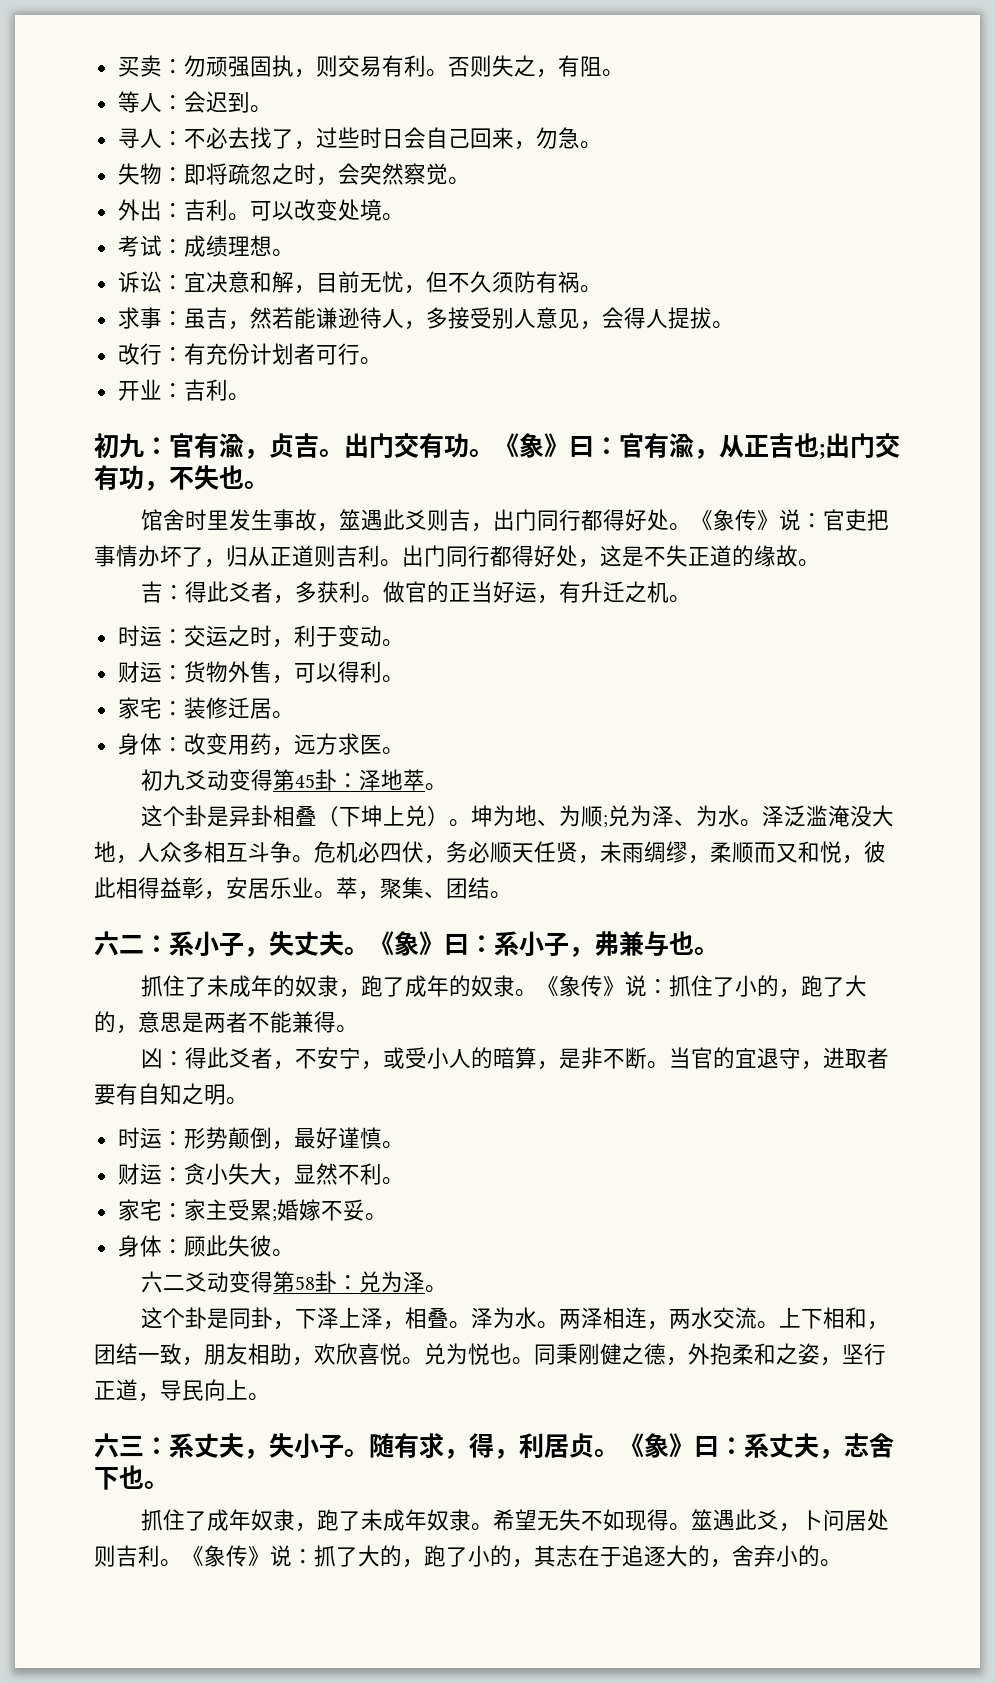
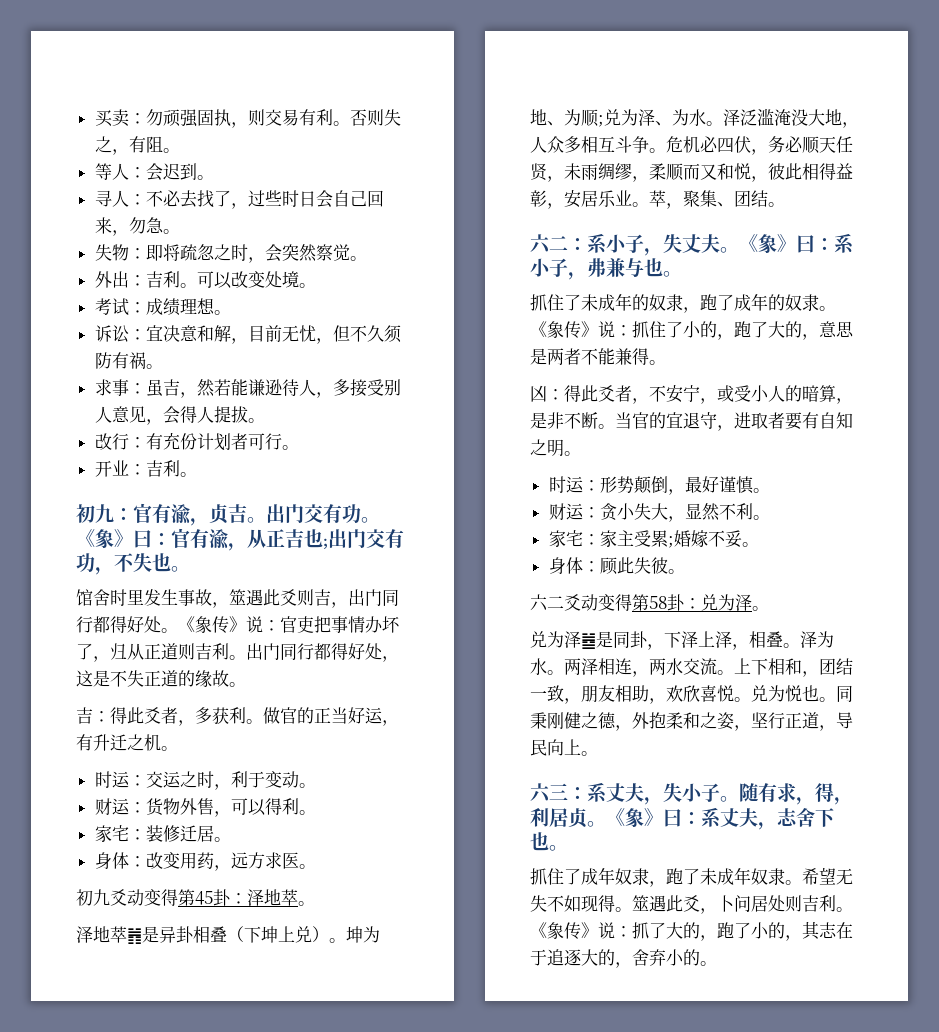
- 这个卦是异卦相叠（下坤上兑）。
+ 泽地萃䷬是异卦相叠（下坤上兑）。
- 这个卦是同卦，下泽上泽，相叠。
+ 兑为泽䷹是同卦，下泽上泽，相叠。

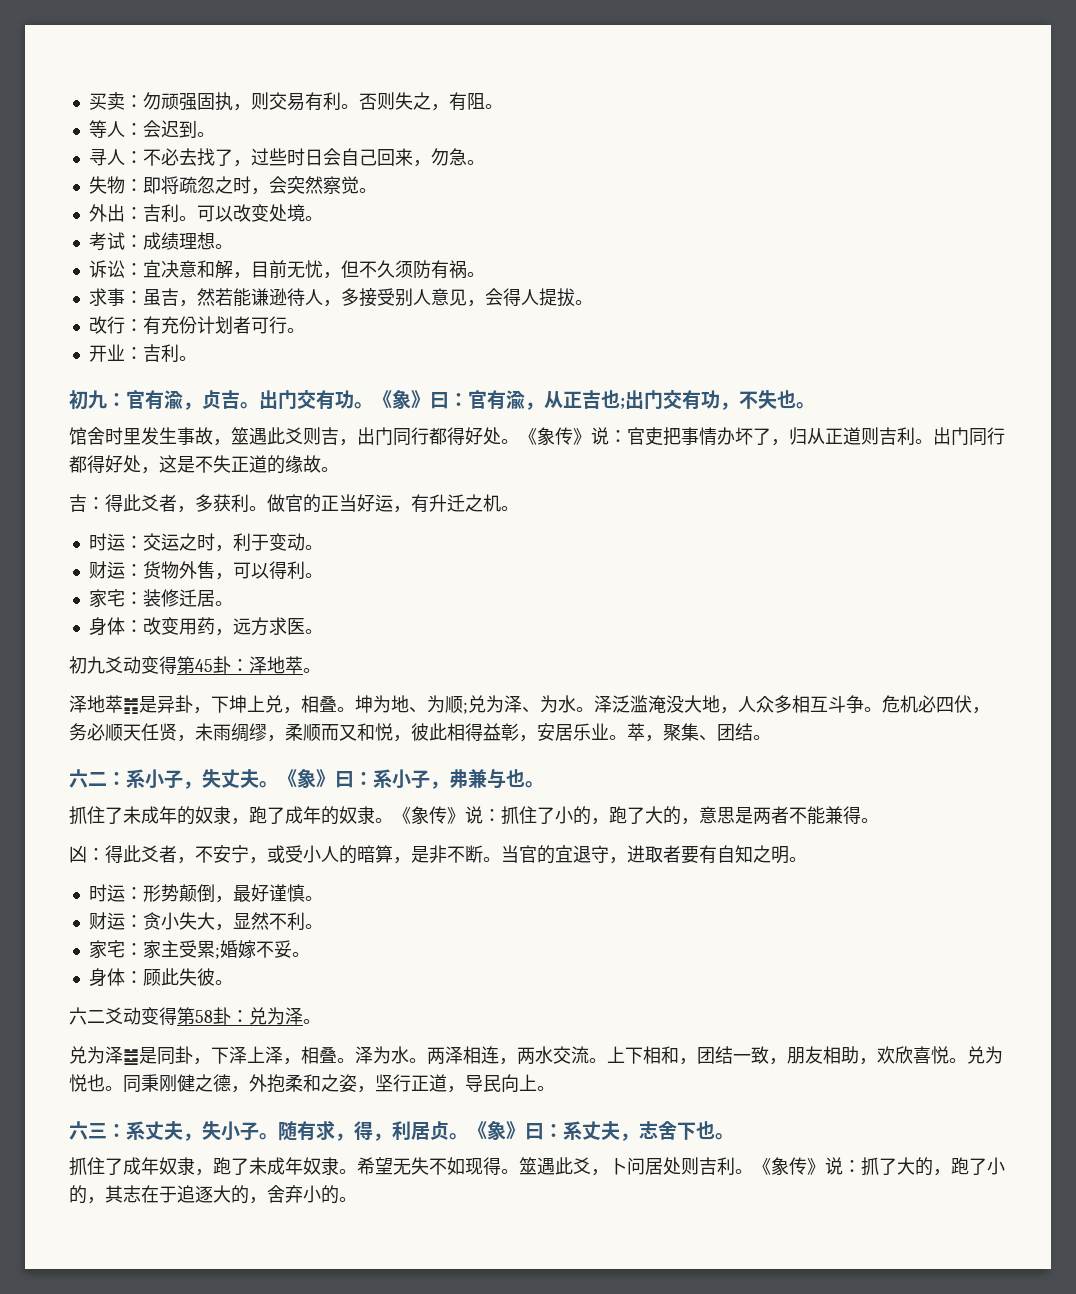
- 泽地萃䷬是异卦相叠（下坤上兑）。
+ 泽地萃䷬是异卦，下坤上兑，相叠。

